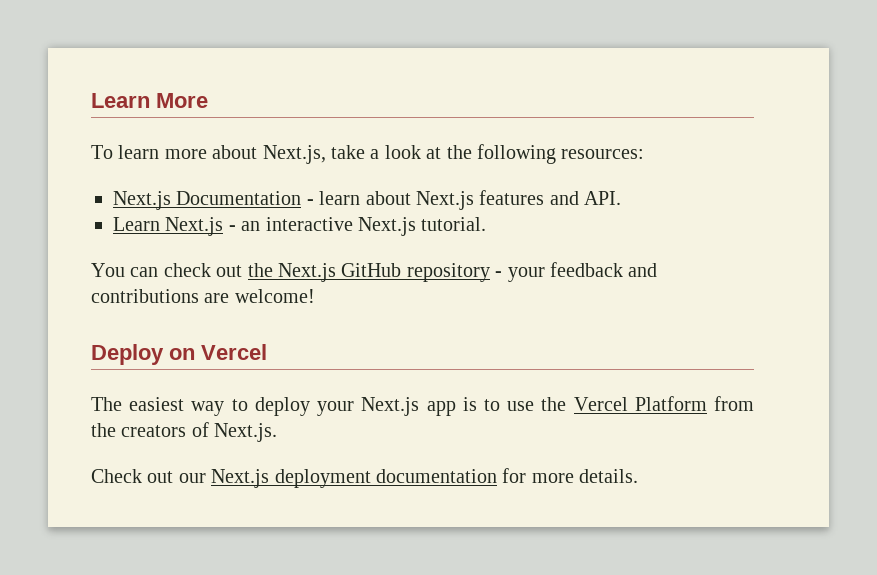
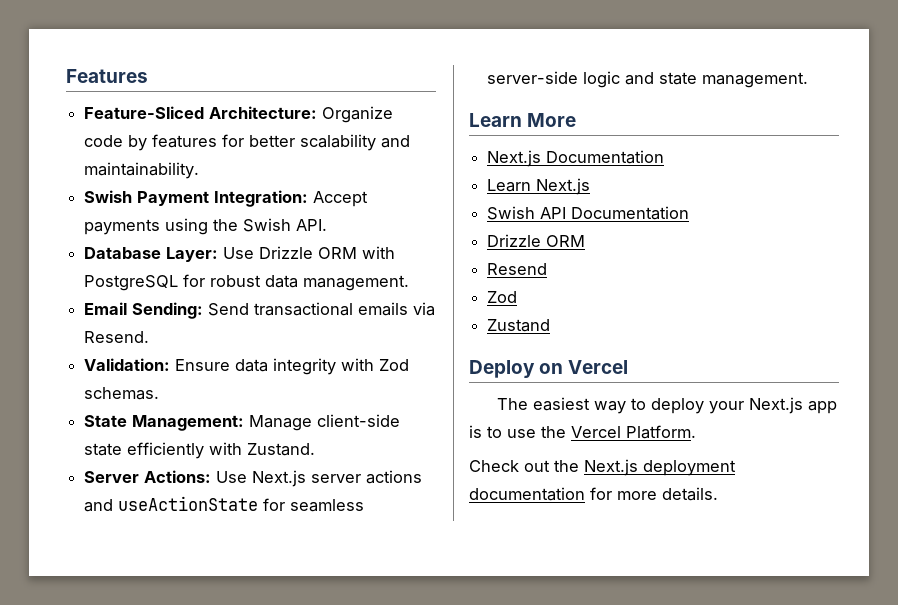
+ Features
+ Feature-Sliced Architecture: Organize code by features for better scalability and maintainability.
+ Swish Payment Integration: Accept payments using the Swish API.
+ Database Layer: Use Drizzle ORM with PostgreSQL for robust data management.
+ Email Sending: Send transactional emails via Resend.
+ Validation: Ensure data integrity with Zod schemas.
+ State Management: Manage client-side state efficiently with Zustand.
+ Server Actions: Use Next.js server actions and useActionState for seamless server-side logic and state management.
  Learn More
- To learn more about Next.js, take a look at the following resources:
- Next.js Documentation - learn about Next.js features and API.
- Learn Next.js - an interactive Next.js tutorial.
- You can check out the Next.js GitHub repository - your feedback and contributions are welcome!
+ Next.js Documentation
+ Learn Next.js
+ Swish API Documentation
+ Drizzle ORM
+ Resend
+ Zod
+ Zustand
- The easiest way to deploy your Next.js app is to use the Vercel Platform from the creators of Next.js.
+ The easiest way to deploy your Next.js app is to use the Vercel Platform.
- Check out our Next.js deployment documentation for more details.
+ Check out the Next.js deployment documentation for more details.

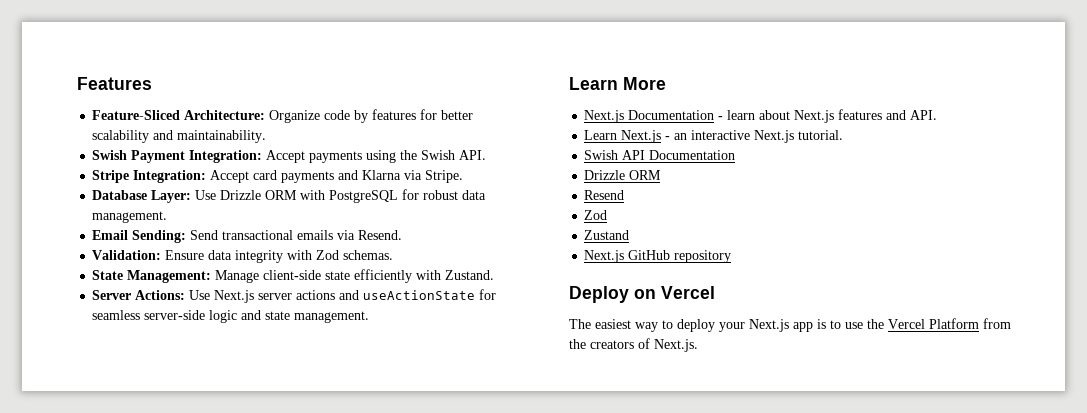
+ Stripe Integration: Accept card payments and Klarna via Stripe.
- Next.js Documentation
- Learn Next.js
+ Next.js Documentation - learn about Next.js features and API.
+ Learn Next.js - an interactive Next.js tutorial.
+ Next.js GitHub repository
- The easiest way to deploy your Next.js app is to use the Vercel Platform.
- Check out the Next.js deployment documentation for more details.
+ The easiest way to deploy your Next.js app is to use the Vercel Platform from the creators of Next.js.

